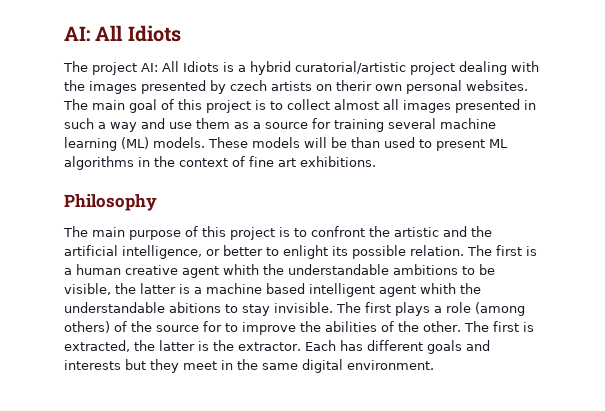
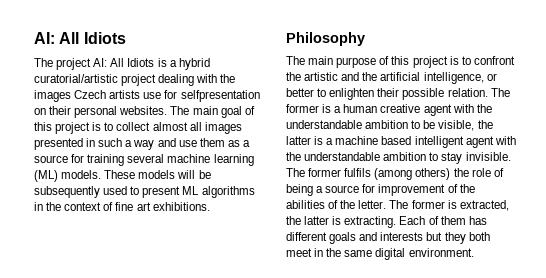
- The project AI: All Idiots is a hybrid curatorial/artistic project dealing with the images presented by czech artists on therir own personal websites.
+ The project AI: All Idiots is a hybrid curatorial/artistic project dealing with the images Czech artists use for selfpresentation on their personal websites.
- These models will be than used to present ML algorithms in the context of fine art exhibitions.
+ These models will be subsequently used to present ML algorithms in the context of fine art exhibitions.
- The main purpose of this project is to confront the artistic and the artificial intelligence, or better to enlight its possible relation.
+ The main purpose of this project is to confront the artistic and the artificial intelligence, or better to enlighten their possible relation.
- The first is a human creative agent whith the understandable ambitions to be visible, the latter is a machine based intelligent agent whith the understandable abitions to stay invisible.
+ The former is a human creative agent with the understandable ambition to be visible, the latter is a machine based intelligent agent with the understandable ambition to stay invisible.
- The first plays a role (among others) of the source for to improve the abilities of the other. The first is extracted, the latter is the extractor. Each has different goals and interests but they meet in the same digital environment.
+ The former fulfils (among others) the role of being a source for improvement of the abilities of the letter. The former is extracted, the latter is extracting. Each of them has different goals and interests but they both meet in the same digital environment.

